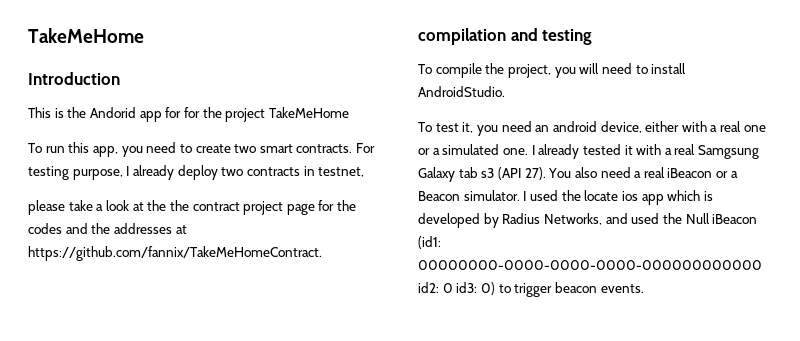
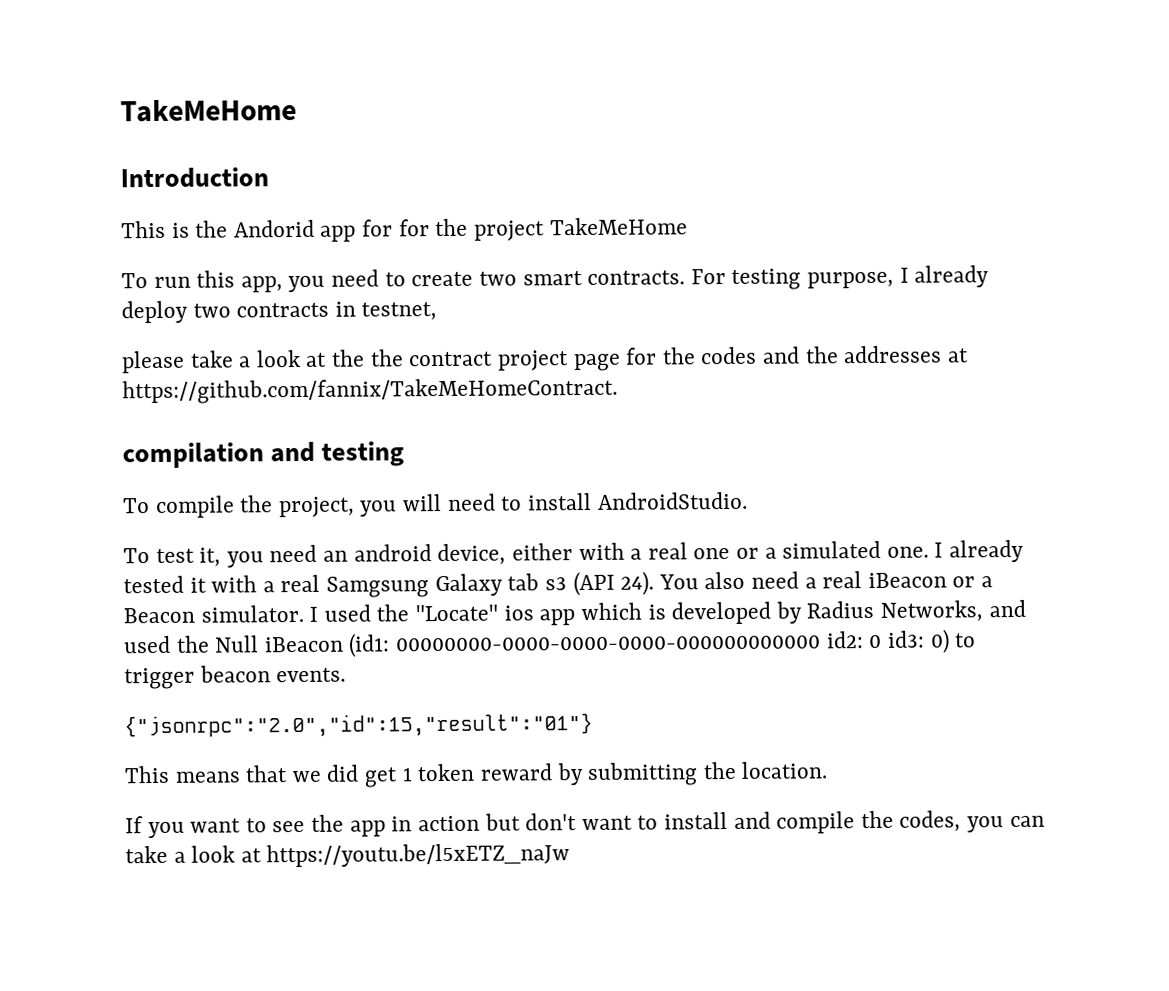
- I already tested it with a real Samgsung Galaxy tab s3 (API 27).
+ I already tested it with a real Samgsung Galaxy tab s3 (API 24).
- I used the locate ios app which is developed by Radius Networks, and used the Null iBeacon (id1: 00000000-0000-0000-0000-000000000000 id2: 0 id3: 0) to trigger beacon events.
+ I used the "Locate" ios app which is developed by Radius Networks, and used the Null iBeacon (id1: 00000000-0000-0000-0000-000000000000 id2: 0 id3: 0) to trigger beacon events.
+ {"jsonrpc":"2.0","id":15,"result":"01"}
+ This means that we did get 1 token reward by submitting the location.
+ If you want to see the app in action but don't want to install and compile the codes, you can take a look at https://youtu.be/l5xETZ_naJw

